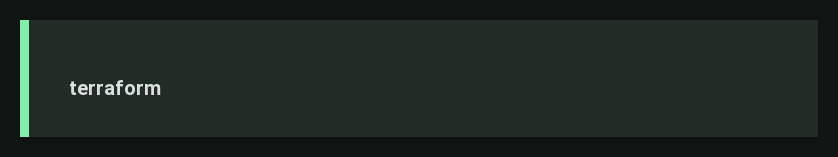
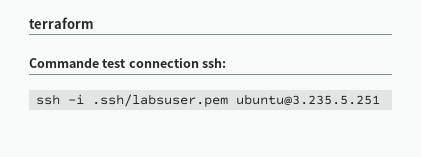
+ Commande test connection ssh:
+ ssh -i .ssh/labsuser.pem ubuntu@3.235.5.251

